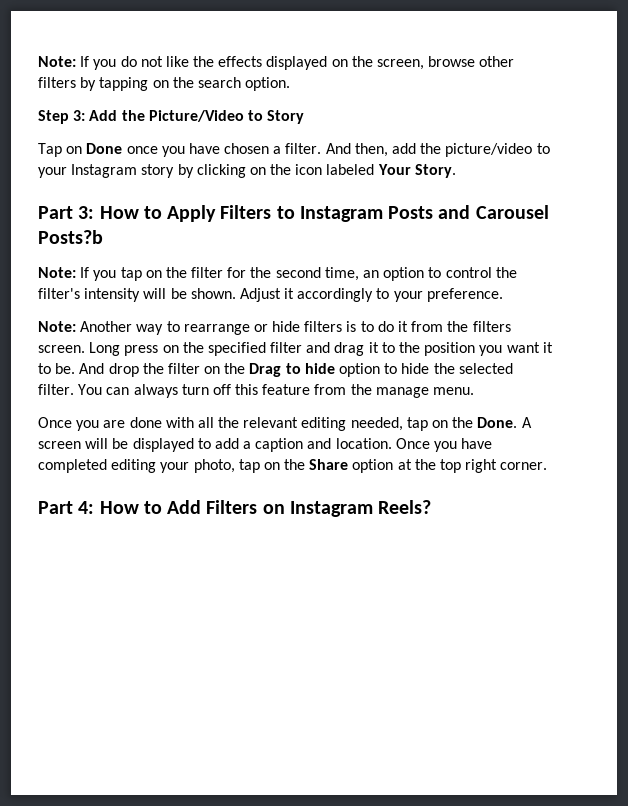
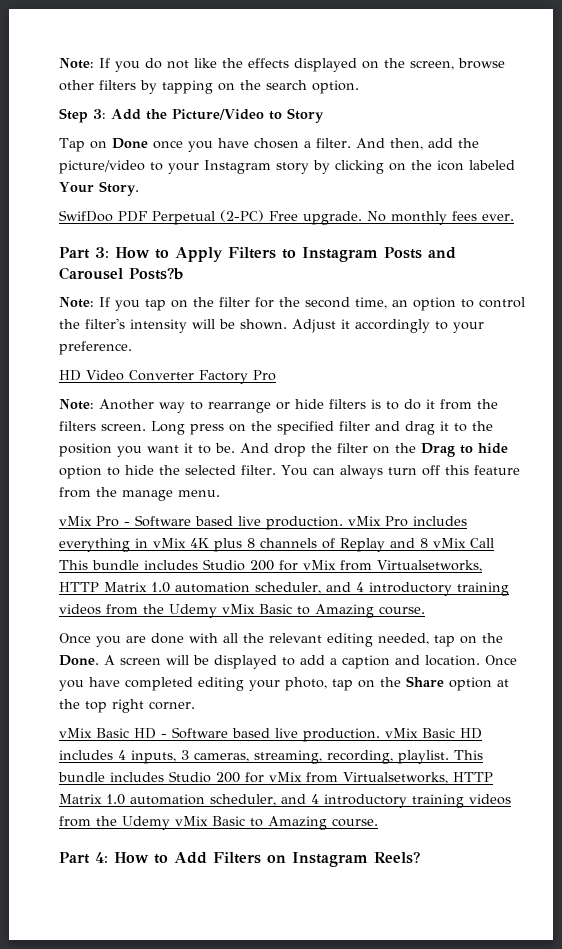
+ SwifDoo PDF Perpetual (2-PC) Free upgrade. No monthly fees ever.
+ HD Video Converter Factory Pro
+ vMix Pro - Software based live production. vMix Pro includes everything in vMix 4K plus 8 channels of Replay and 8 vMix Call This bundle includes Studio 200 for vMix from Virtualsetworks, HTTP Matrix 1.0 automation scheduler, and 4 introductory training videos from the Udemy vMix Basic to Amazing course.
+ vMix Basic HD - Software based live production. vMix Basic HD includes 4 inputs, 3 cameras, streaming, recording, playlist. This bundle includes Studio 200 for vMix from Virtualsetworks, HTTP Matrix 1.0 automation scheduler, and 4 introductory training videos from the Udemy vMix Basic to Amazing course.

